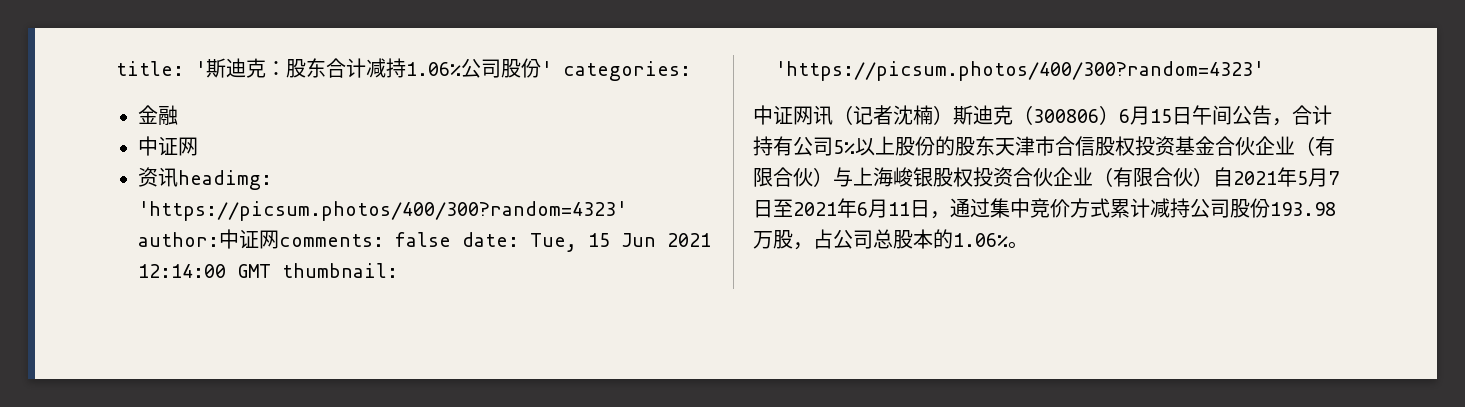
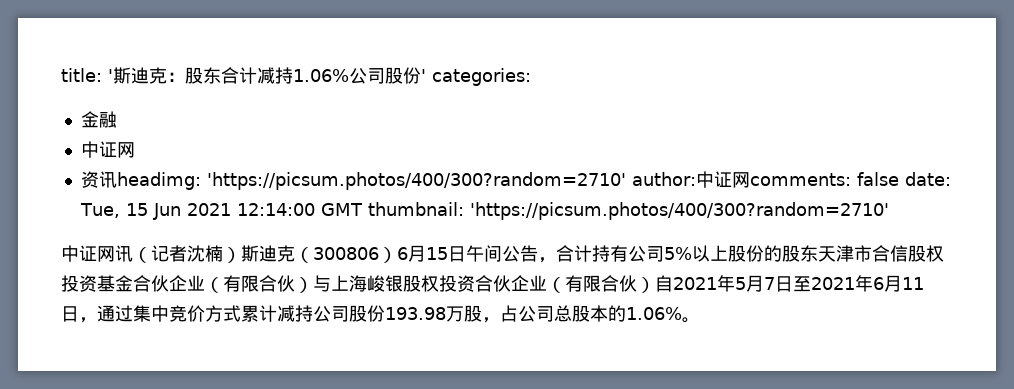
- 资讯headimg: 'https://picsum.photos/400/300?random=4323' author:中证网comments: false date: Tue, 15 Jun 2021 12:14:00 GMT thumbnail: 'https://picsum.photos/400/300?random=4323'
+ 资讯headimg: 'https://picsum.photos/400/300?random=2710' author:中证网comments: false date: Tue, 15 Jun 2021 12:14:00 GMT thumbnail: 'https://picsum.photos/400/300?random=2710'

